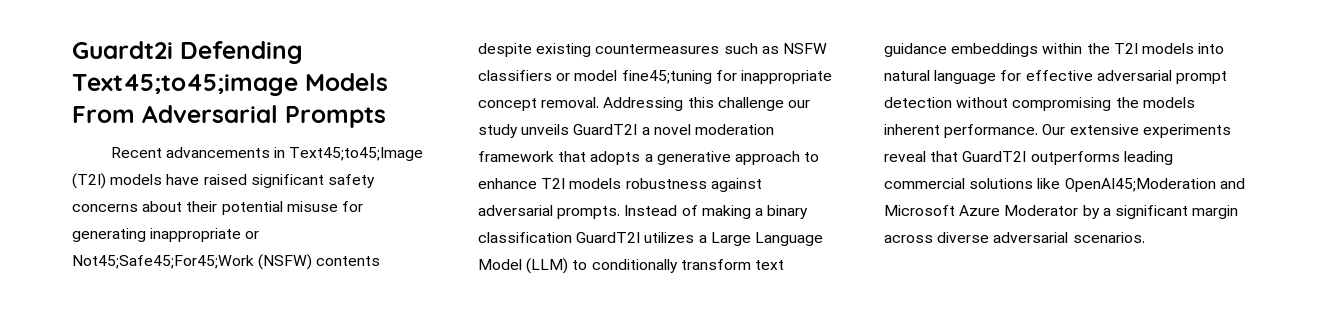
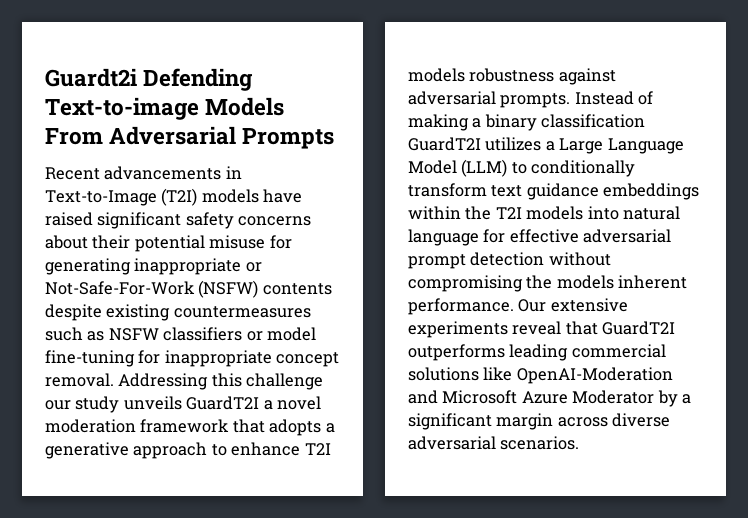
- Guardt2i Defending Text45;to45;image Models From Adversarial Prompts
+ Guardt2i Defending Text-to-image Models From Adversarial Prompts
- Recent advancements in Text45;to45;Image (T2I) models have raised significant safety concerns about their potential misuse for generating inappropriate or Not45;Safe45;For45;Work (NSFW) contents despite existing countermeasures such as NSFW classifiers or model fine45;tuning for inappropriate concept removal.
+ Recent advancements in Text-to-Image (T2I) models have raised significant safety concerns about their potential misuse for generating inappropriate or Not-Safe-For-Work (NSFW) contents despite existing countermeasures such as NSFW classifiers or model fine-tuning for inappropriate concept removal.
- Our extensive experiments reveal that GuardT2I outperforms leading commercial solutions like OpenAI45;Moderation and Microsoft Azure Moderator by a significant margin across diverse adversarial scenarios.
+ Our extensive experiments reveal that GuardT2I outperforms leading commercial solutions like OpenAI-Moderation and Microsoft Azure Moderator by a significant margin across diverse adversarial scenarios.

